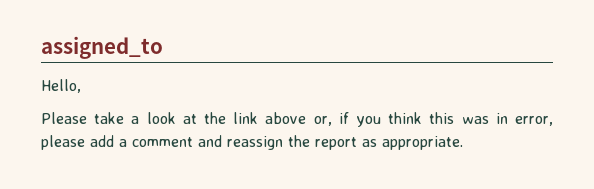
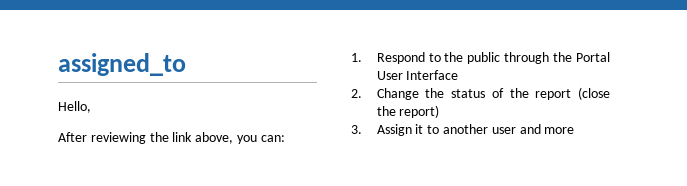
- Please take a look at the link above or, if you think this was in error, please add a comment and reassign the report as appropriate.
+ After reviewing the link above, you can:
+ 1. Respond to the public through the Portal User Interface
+ 2. Change the status of the report (close the report)
+ 3. Assign it to another user and more

